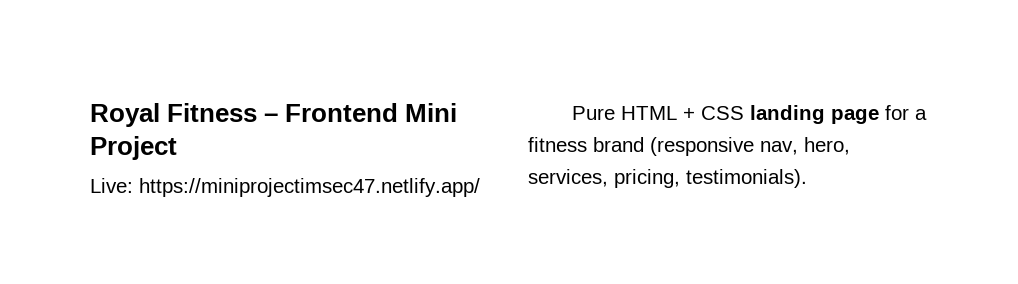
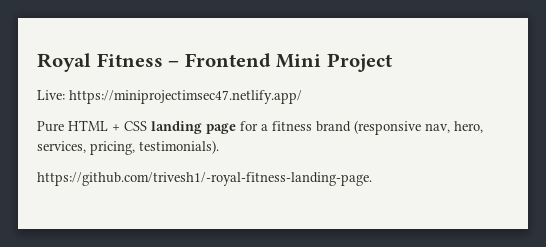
+ https://github.com/trivesh1/-royal-fitness-landing-page.

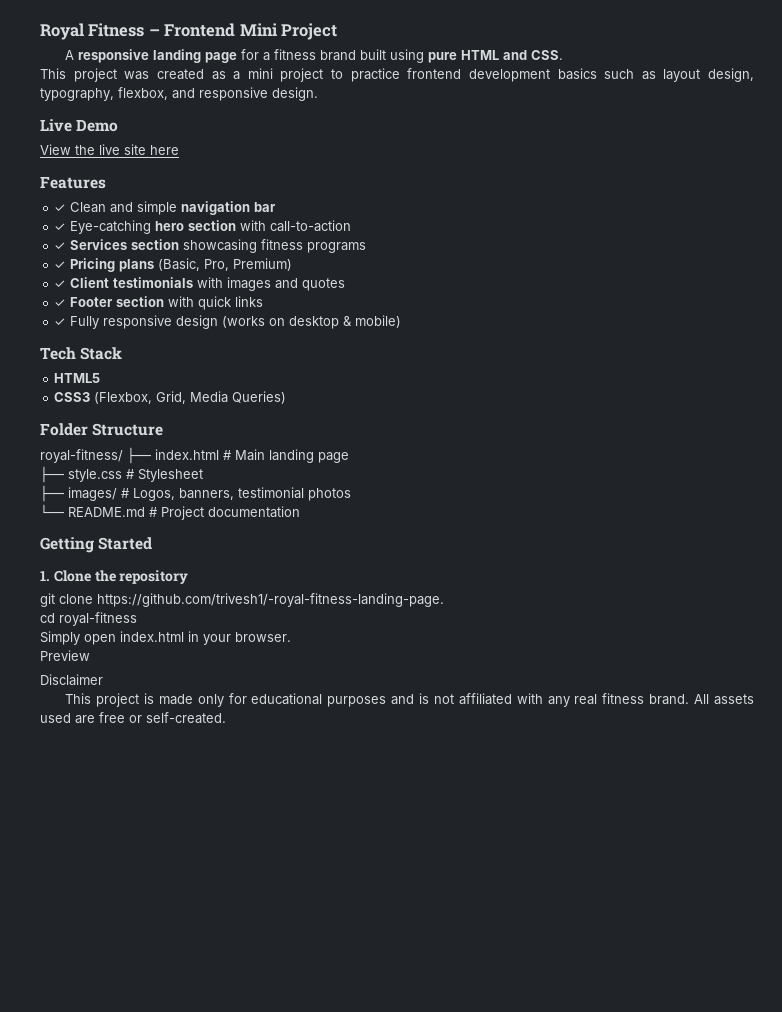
- Live: https://miniprojectimsec47.netlify.app/
- Pure HTML + CSS landing page for a fitness brand (responsive nav, hero, services, pricing, testimonials).
- https://github.com/trivesh1/-royal-fitness-landing-page.
+ A responsive landing page for a fitness brand built using pure HTML and CSS.
+ This project was created as a mini project to practice frontend development basics such as layout design, typography, flexbox, and responsive design.
+ Live Demo
+ View the live site here
+ Features
+ ✓ Clean and simple navigation bar
+ ✓ Eye-catching hero section with call-to-action
+ ✓ Services section showcasing fitness programs
+ ✓ Pricing plans (Basic, Pro, Premium)
+ ✓ Client testimonials with images and quotes
+ ✓ Footer section with quick links
+ ✓ Fully responsive design (works on desktop & mobile)
+ Tech Stack
+ HTML5
+ CSS3 (Flexbox, Grid, Media Queries)
+ Folder Structure
+ royal-fitness/ ├── index.html # Main landing page
+ ├── style.css # Stylesheet
+ ├── images/ # Logos, banners, testimonial photos
+ └── README.md # Project documentation
+ Getting Started
+ 1. Clone the repository
+ git clone https://github.com/trivesh1/-royal-fitness-landing-page.
+ cd royal-fitness
+ Simply open index.html in your browser.
+ Preview
+ Disclaimer
+ This project is made only for educational purposes and is not affiliated with any real fitness brand. All assets used are free or self-created.

